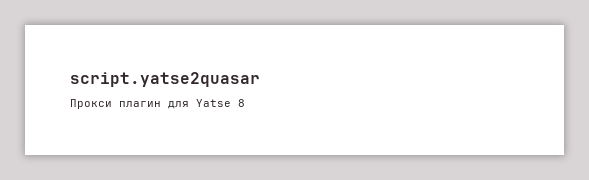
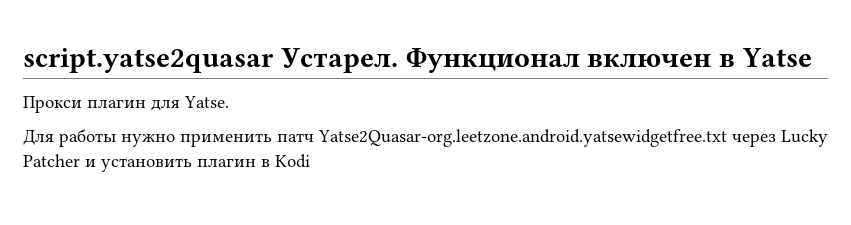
- script.yatse2quasar
- Прокси плагин для Yatse 8
+ script.yatse2quasar Устарел. Функционал включен в Yatse
+ Прокси плагин для Yatse.
+ Для работы нужно применить патч Yatse2Quasar-org.leetzone.android.yatsewidgetfree.txt через Lucky Patcher и установить плагин в Kodi

